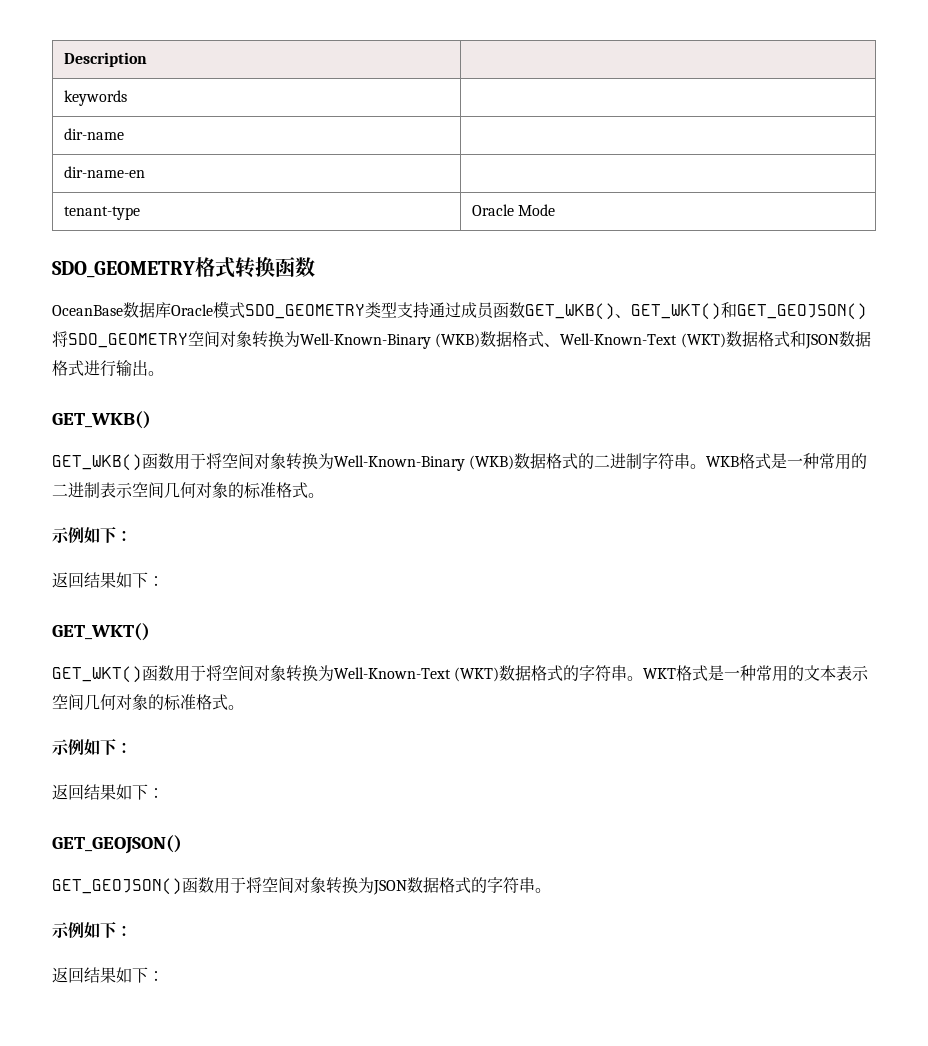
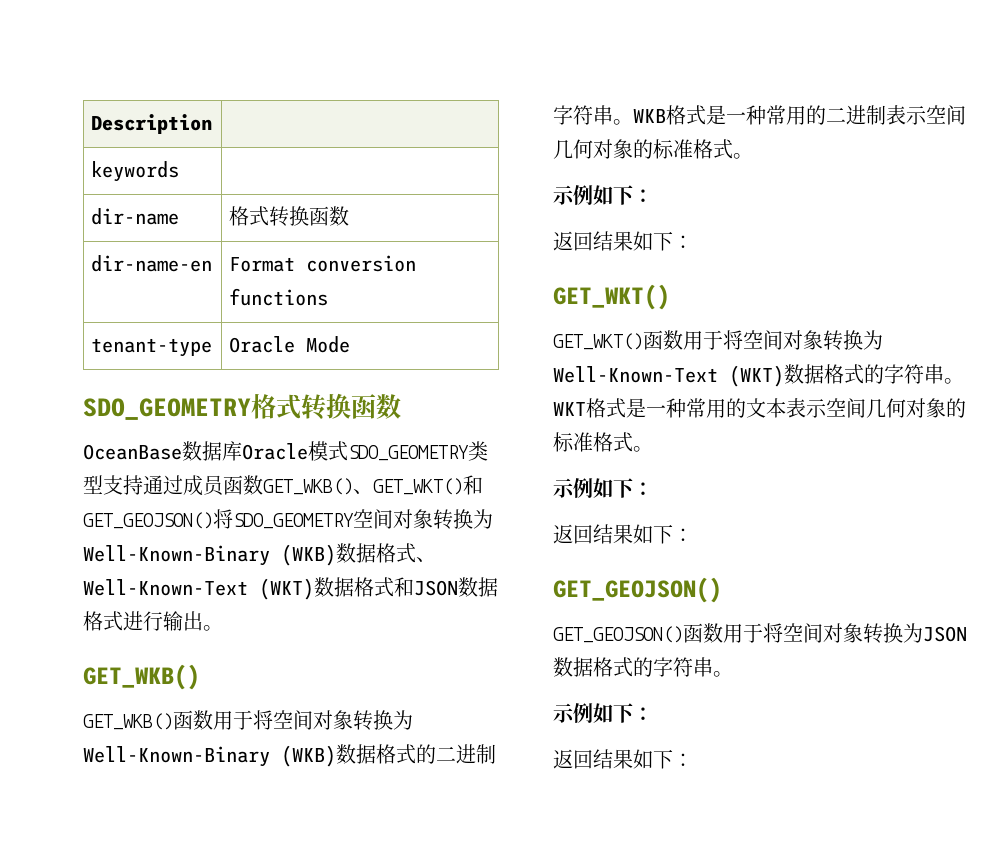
- dir-name |
- dir-name-en |
+ dir-name | 格式转换函数
+ dir-name-en | Format conversion functions

